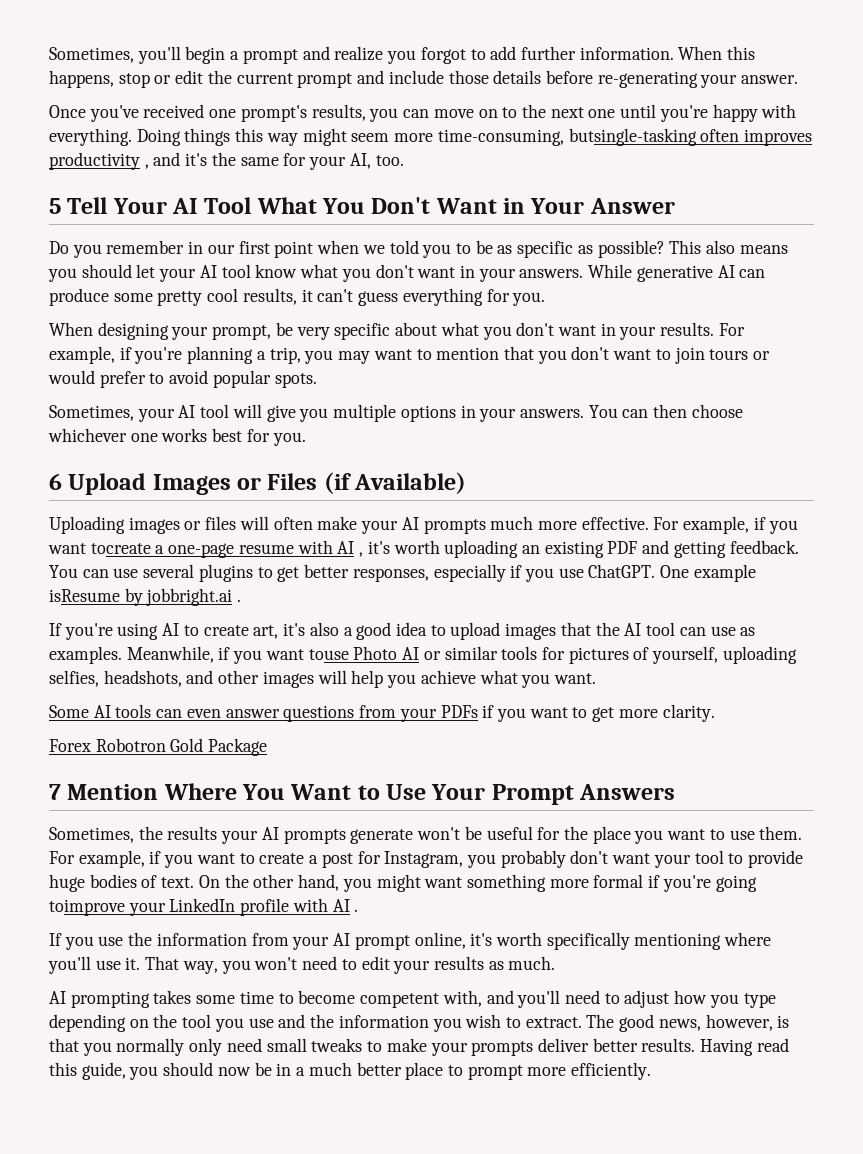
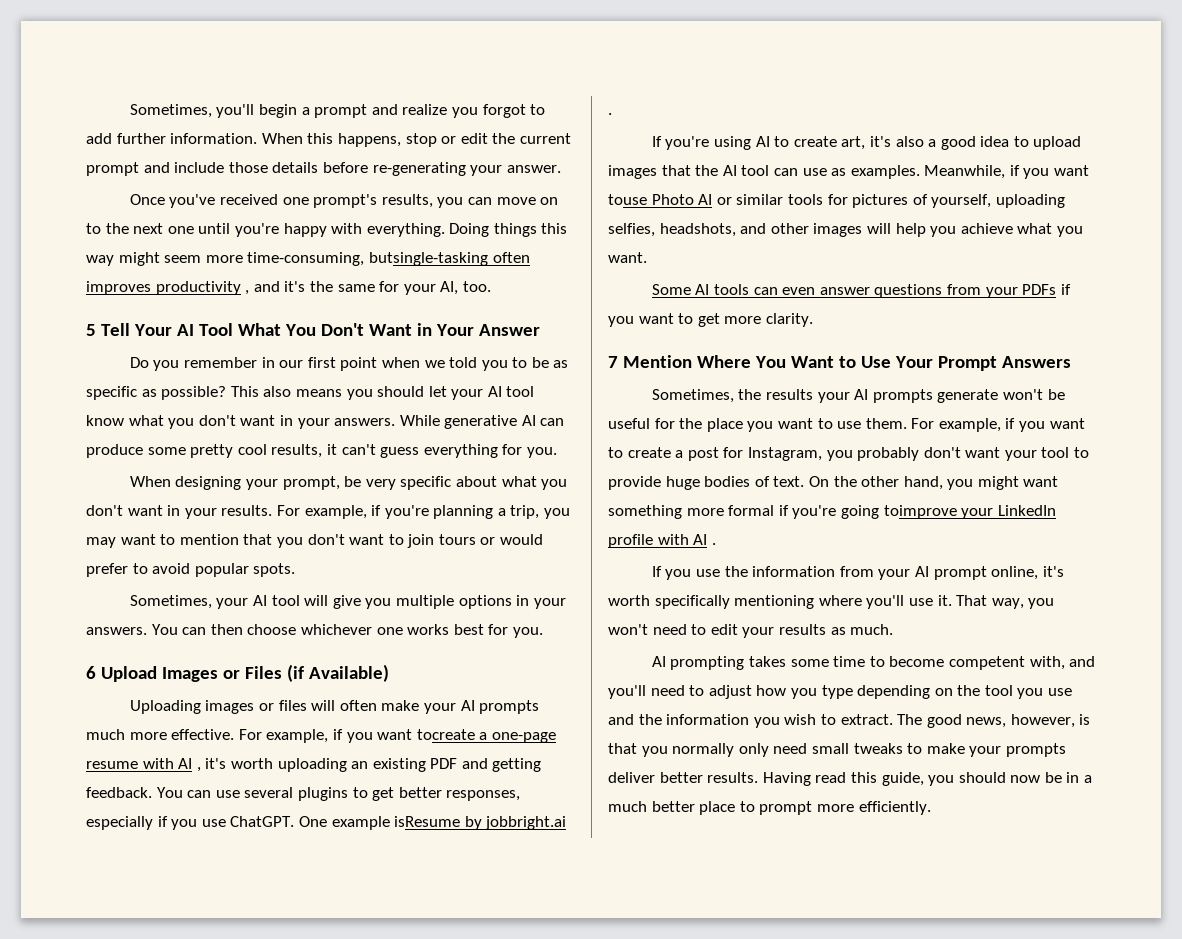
- Forex Robotron Gold Package

